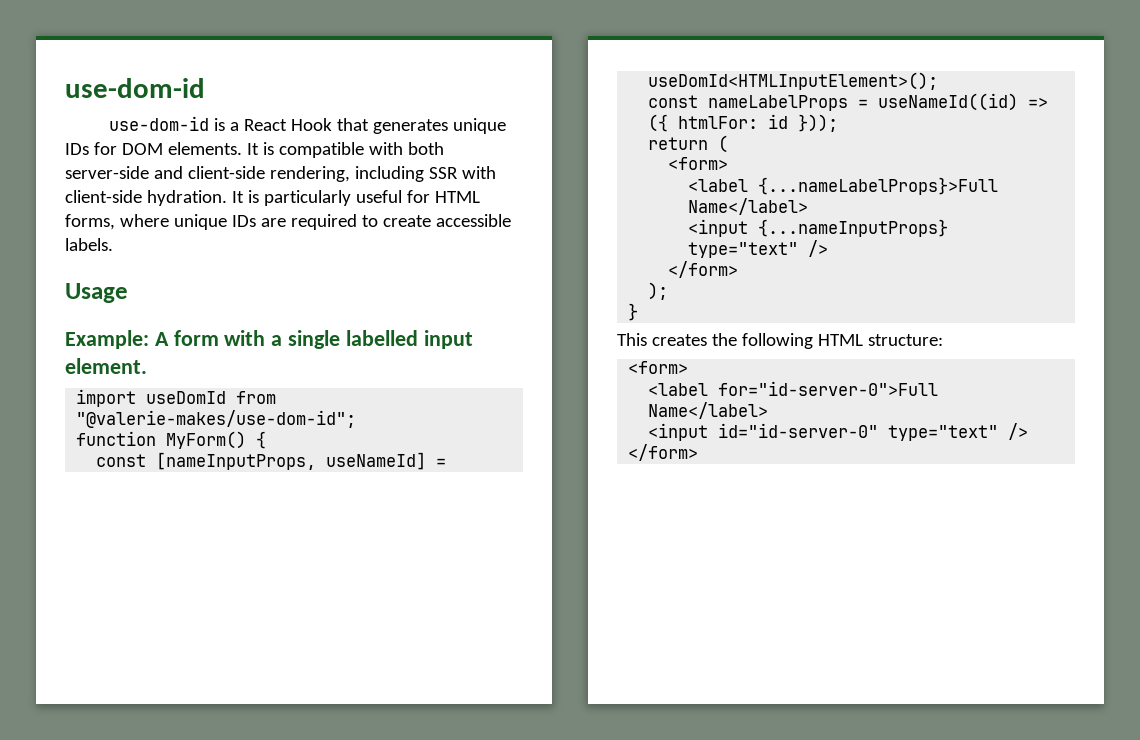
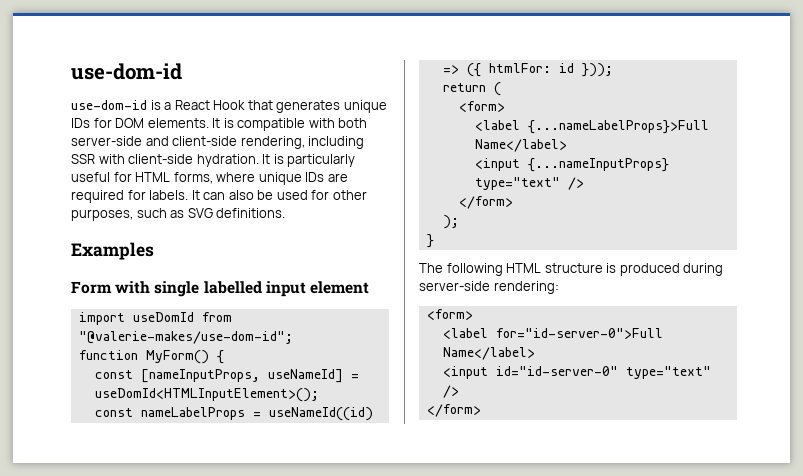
- It is particularly useful for HTML forms, where unique IDs are required to create accessible labels.
- Usage
- Example: A form with a single labelled input element.
+ It is particularly useful for HTML forms, where unique IDs are required for labels. It can also be used for other purposes, such as SVG definitions.
+ Examples
+ Form with single labelled input element
- This creates the following HTML structure:
+ The following HTML structure is produced during server-side rendering:

